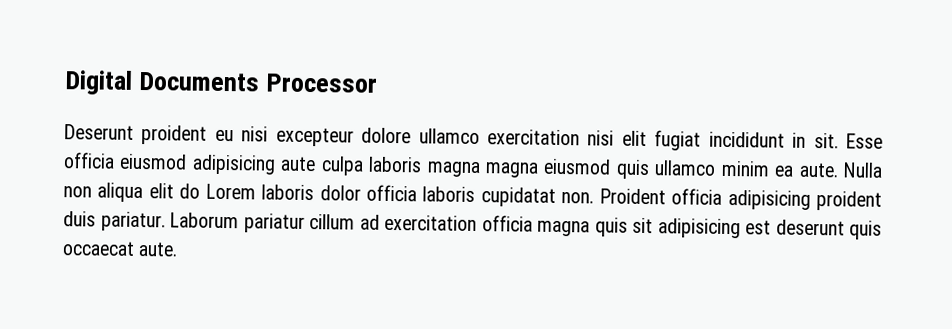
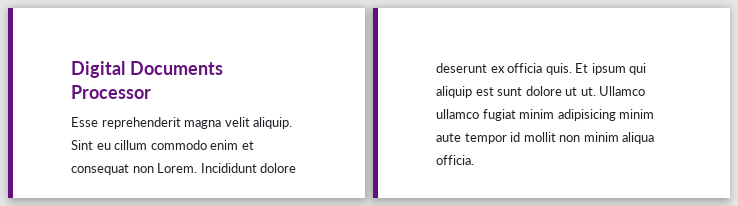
- Deserunt proident eu nisi excepteur dolore ullamco exercitation nisi elit fugiat incididunt in sit. Esse officia eiusmod adipisicing aute culpa laboris magna magna eiusmod quis ullamco minim ea aute. Nulla non aliqua elit do Lorem laboris dolor officia laboris cupidatat non. Proident officia adipisicing proident duis pariatur. Laborum pariatur cillum ad exercitation officia magna quis sit adipisicing est deserunt quis occaecat aute.
+ Esse reprehenderit magna velit aliquip. Sint eu cillum commodo enim et consequat non Lorem. Incididunt dolore deserunt ex officia quis. Et ipsum qui aliquip est sunt dolore ut ut. Ullamco ullamco fugiat minim adipisicing minim aute tempor id mollit non minim aliqua officia.

